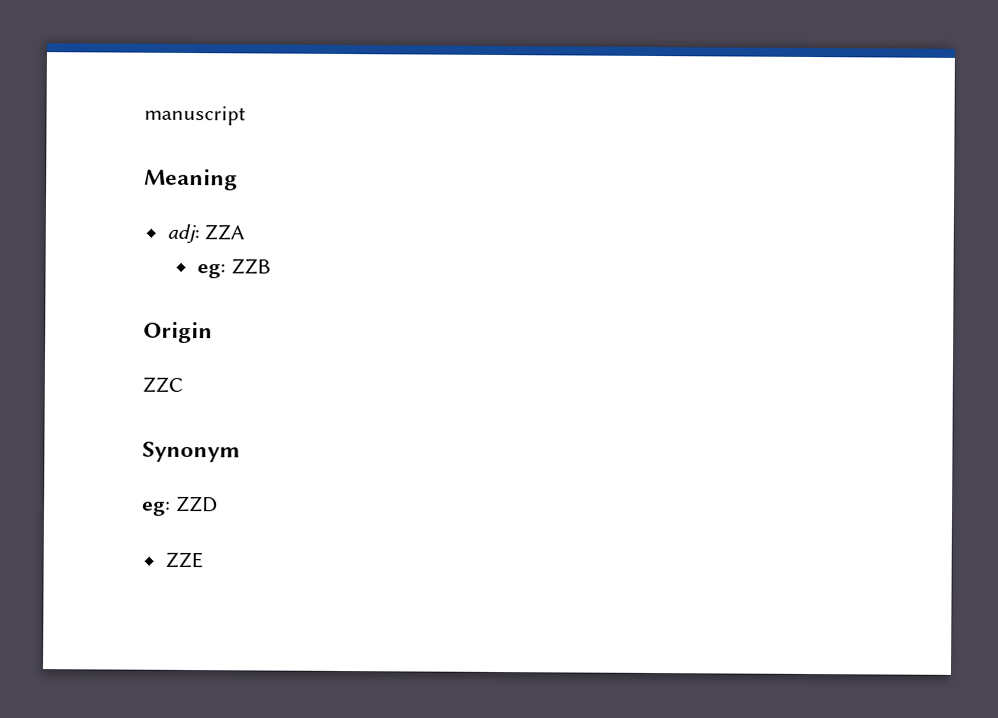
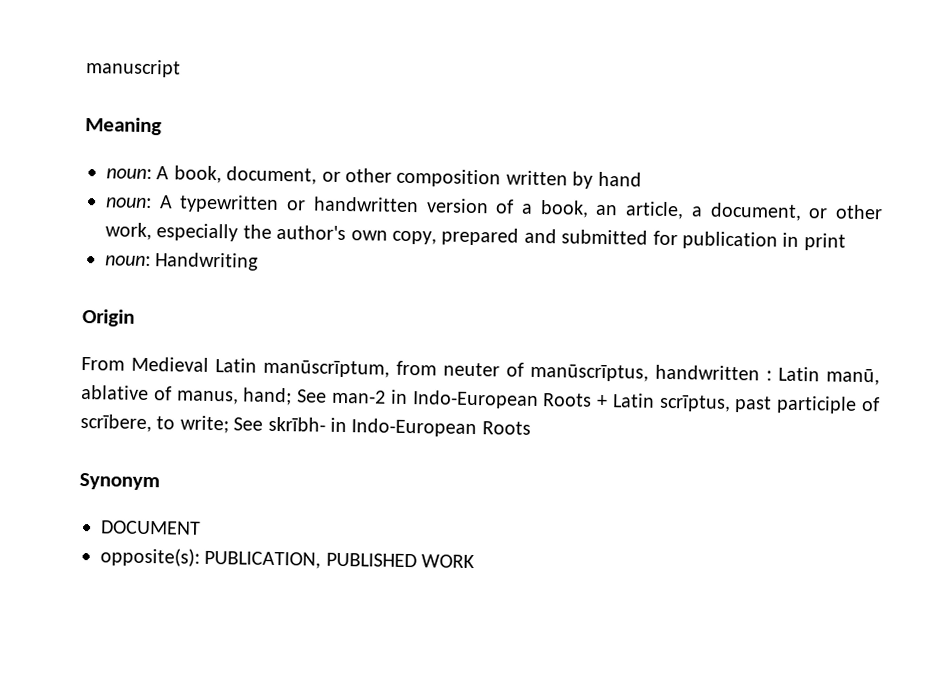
- adj: ZZA
- eg: ZZB
+ noun: A book, document, or other composition written by hand
+ noun: A typewritten or handwritten version of a book, an article, a document, or other work, especially the author's own copy, prepared and submitted for publication in print
+ noun: Handwriting
  Origin
- ZZC
+ From Medieval Latin manūscrīptum, from neuter of manūscrīptus, handwritten : Latin manū, ablative of manus, hand; See man-2 in Indo-European Roots + Latin scrīptus, past participle of scrībere, to write; See skrībh- in Indo-European Roots
  Synonym
- eg: ZZD
- ZZE
+ DOCUMENT
+ opposite(s): PUBLICATION, PUBLISHED WORK

